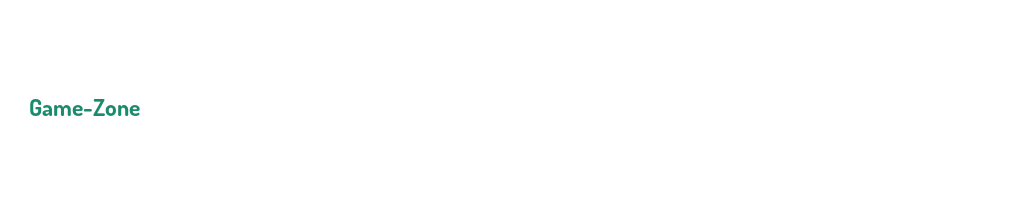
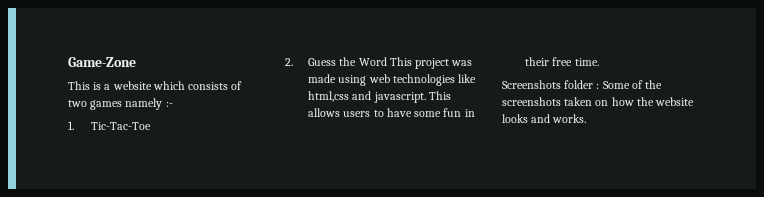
+ This is a website which consists of two games namely :-
+ 1. Tic-Tac-Toe
+ 2. Guess the Word This project was made using web technologies like html,css and javascript. This allows users to have some fun in their free time.
+ Screenshots folder : Some of the screenshots taken on how the website looks and works.

